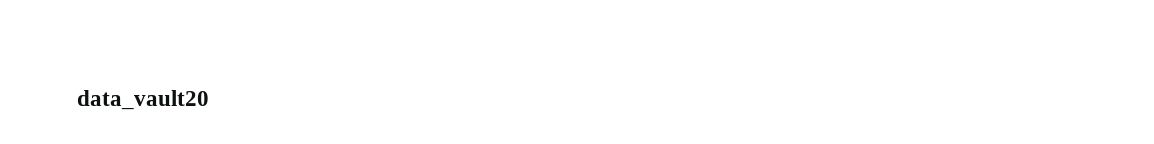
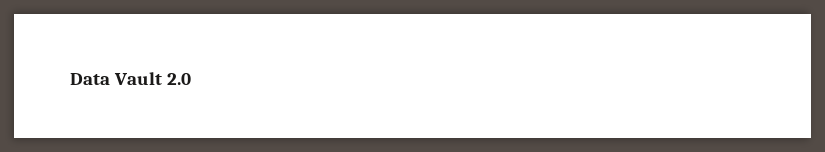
- data_vault20
+ Data Vault 2.0

